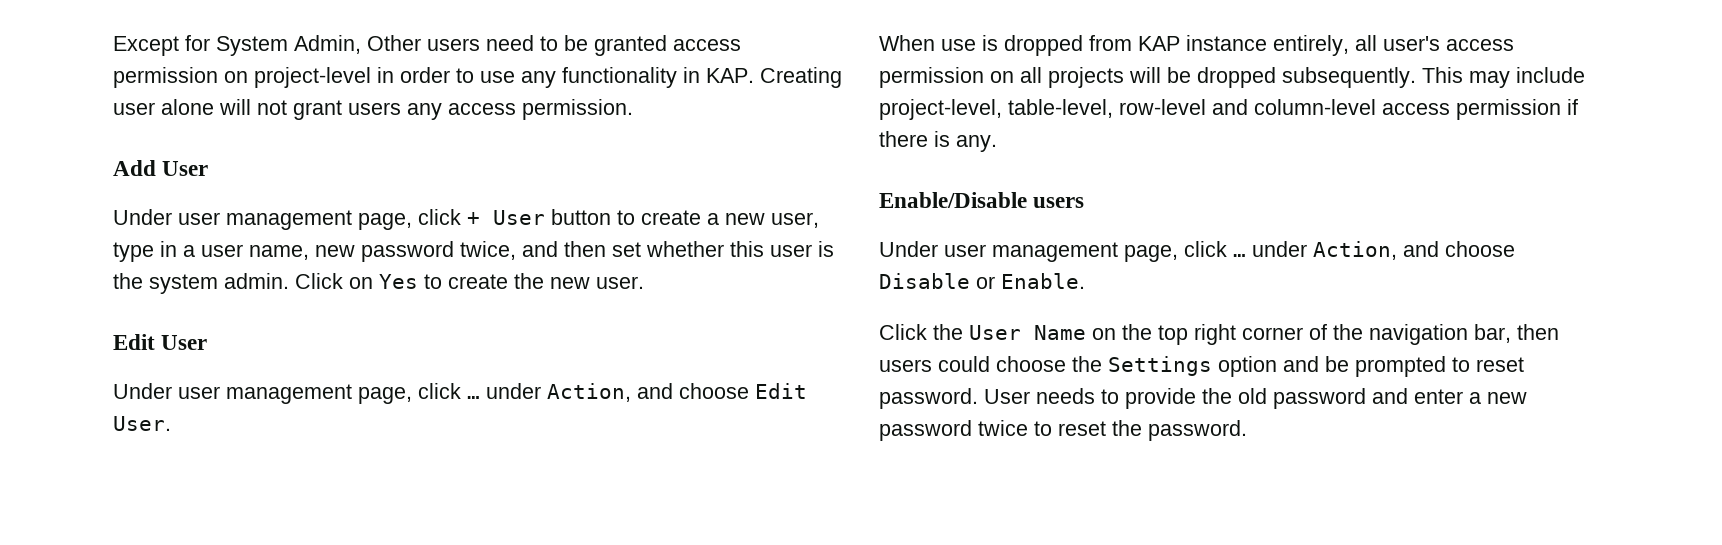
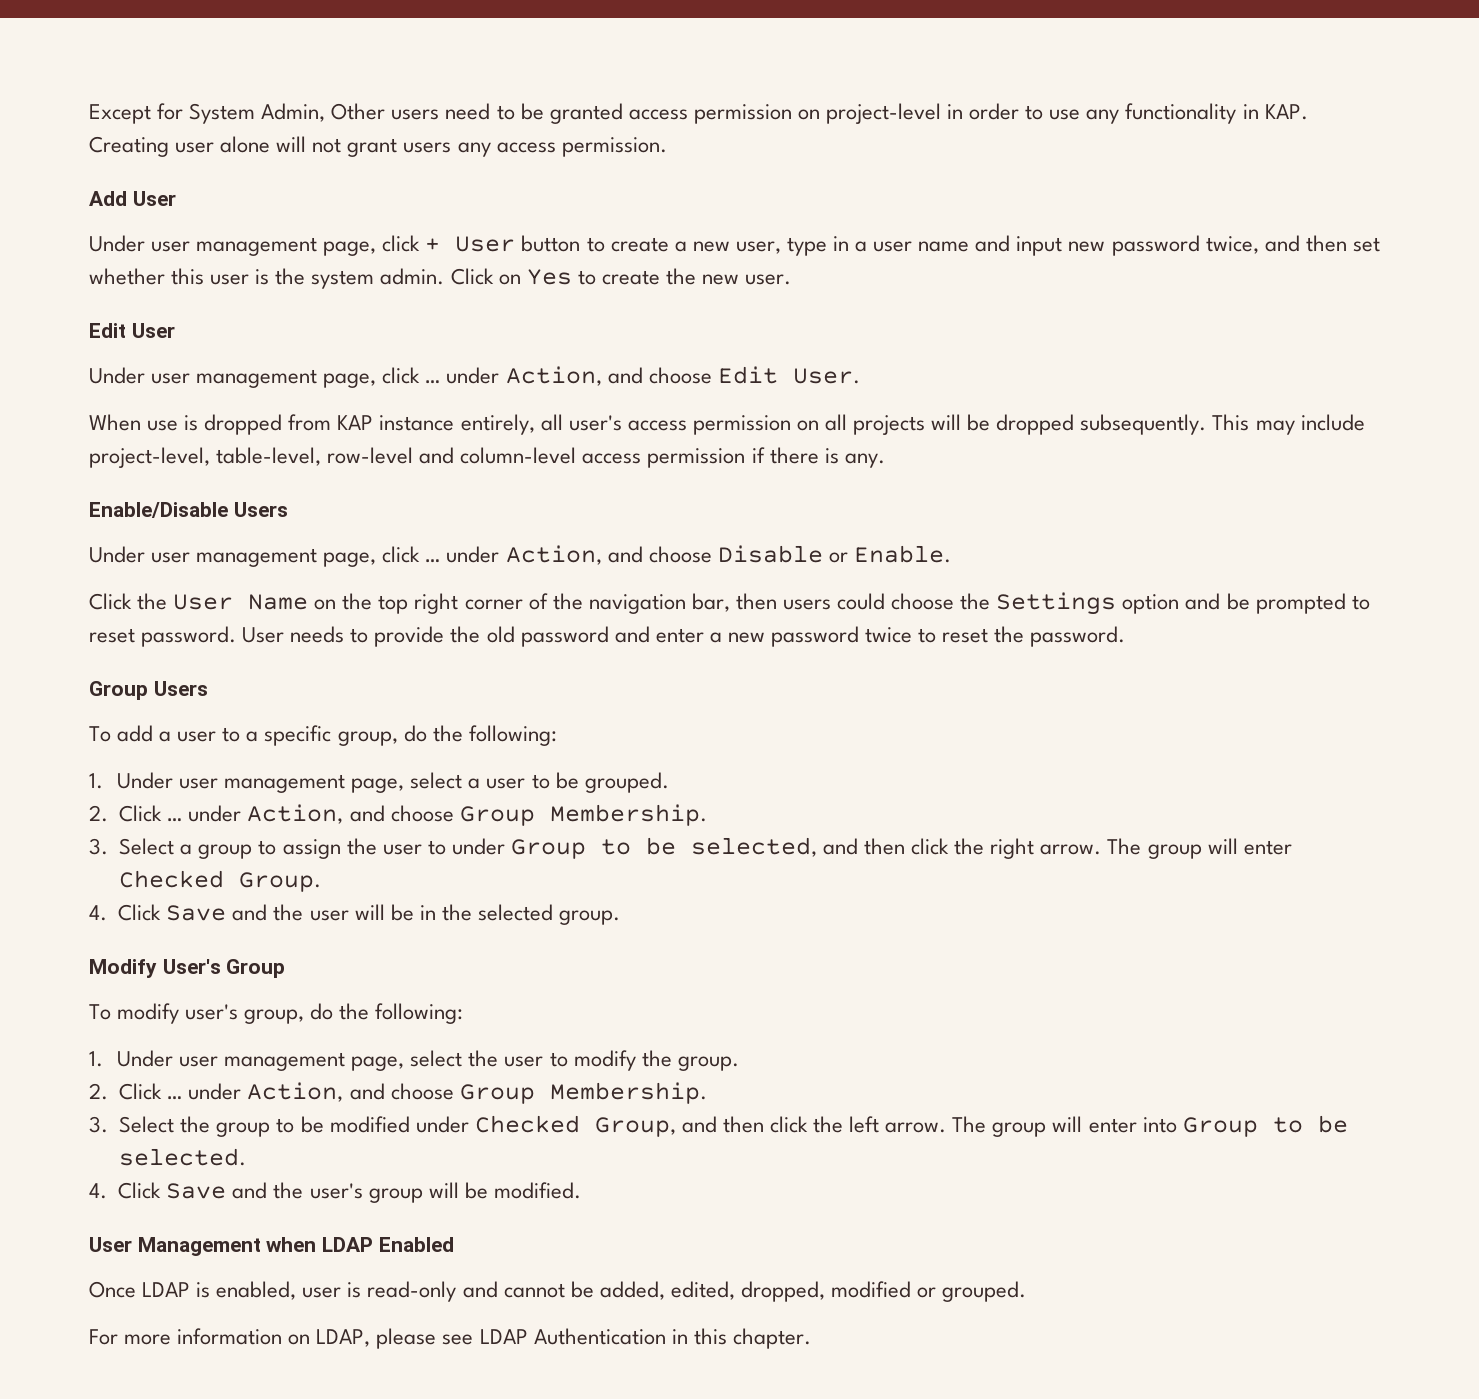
- Under user management page, click + User button to create a new user, type in a user name, new password twice, and then set whether this user is the system admin.
+ Under user management page, click + User button to create a new user, type in a user name and input new password twice, and then set whether this user is the system admin.
- Enable/Disable users
+ Enable/Disable Users
+ Group Users
+ To add a user to a specific group, do the following:
+ 1. Under user management page, select a user to be grouped.
+ 2. Click … under Action, and choose Group Membership.
+ 3. Select a group to assign the user to under Group to be selected, and then click the right arrow. The group will enter Checked Group.
+ 4. Click Save and the user will be in the selected group.
+ Modify User's Group
+ To modify user's group, do the following:
+ 1. Under user management page, select the user to modify the group.
+ 2. Click … under Action, and choose Group Membership.
+ 3. Select the group to be modified under Checked Group, and then click the left arrow. The group will enter into Group to be selected.
+ 4. Click Save and the user's group will be modified.
+ User Management when LDAP Enabled
+ Once LDAP is enabled, user is read-only and cannot be added, edited, dropped, modified or grouped.
+ For more information on LDAP, please see LDAP Authentication in this chapter.

